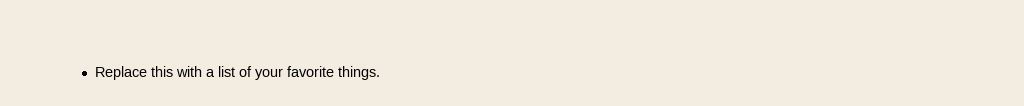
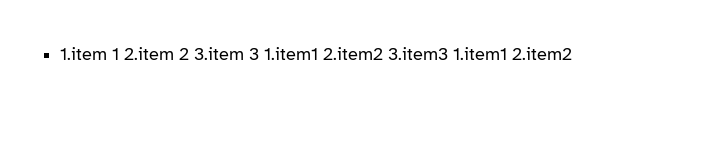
- Replace this with a list of your favorite things.
+ 1.item 1 2.item 2 3.item 3 1.item1 2.item2 3.item3 1.item1 2.item2

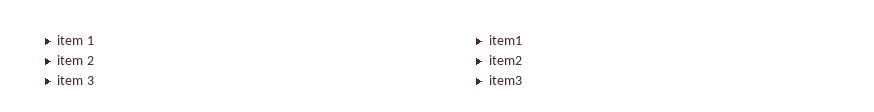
- 1.item 1 2.item 2 3.item 3 1.item1 2.item2 3.item3 1.item1 2.item2
+ item 1
+ item 2
+ item 3
+ item1
+ item2
+ item3

